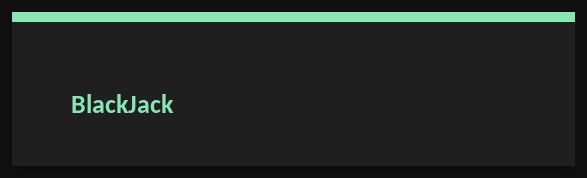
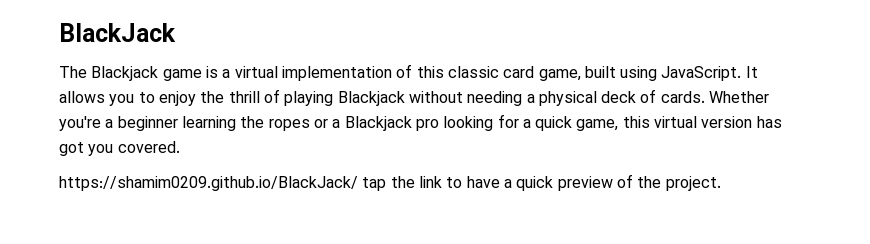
+ The Blackjack game is a virtual implementation of this classic card game, built using JavaScript. It allows you to enjoy the thrill of playing Blackjack without needing a physical deck of cards. Whether you're a beginner learning the ropes or a Blackjack pro looking for a quick game, this virtual version has got you covered.
+ https://shamim0209.github.io/BlackJack/ tap the link to have a quick preview of the project.

